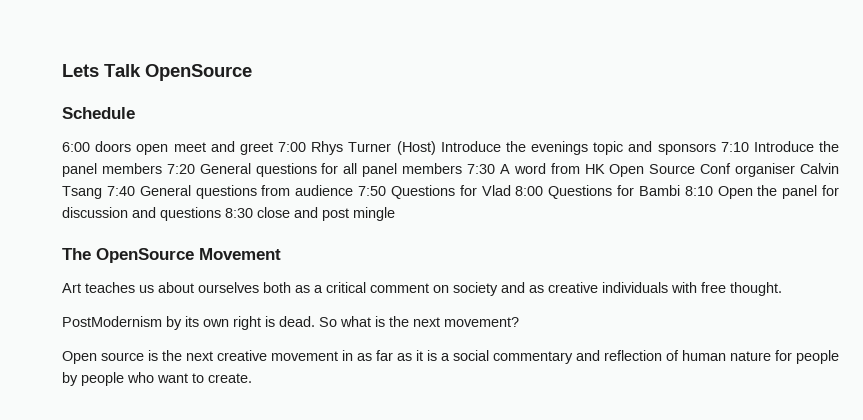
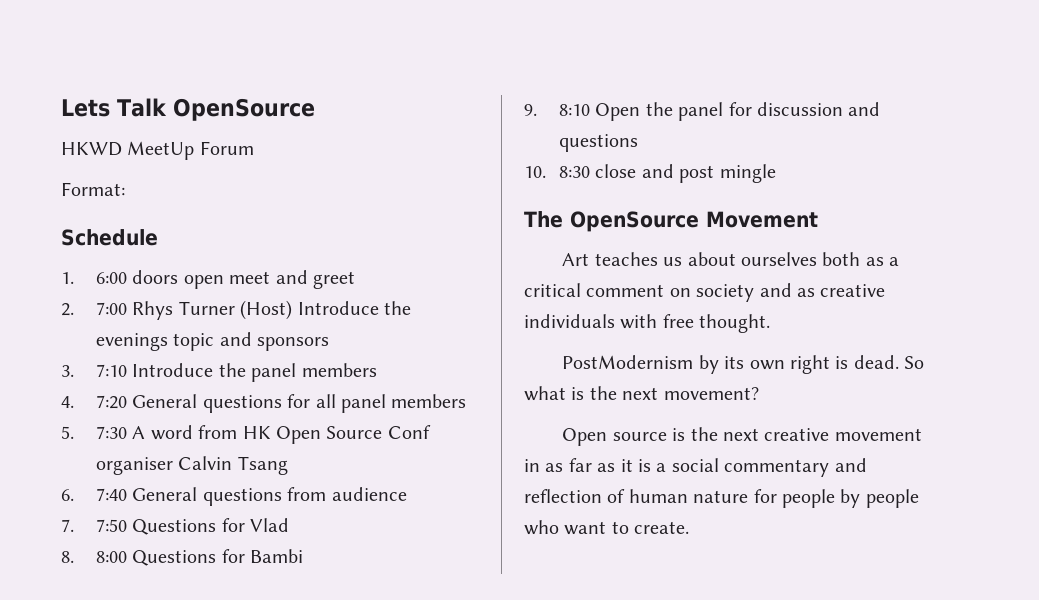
+ HKWD MeetUp Forum
+ Format:
- 6:00 doors open meet and greet 7:00 Rhys Turner (Host) Introduce the evenings topic and sponsors 7:10 Introduce the panel members 7:20 General questions for all panel members 7:30 A word from HK Open Source Conf organiser Calvin Tsang 7:40 General questions from audience 7:50 Questions for Vlad 8:00 Questions for Bambi 8:10 Open the panel for discussion and questions 8:30 close and post mingle
+ 1. 6:00 doors open meet and greet
+ 2. 7:00 Rhys Turner (Host) Introduce the evenings topic and sponsors
+ 3. 7:10 Introduce the panel members
+ 4. 7:20 General questions for all panel members
+ 5. 7:30 A word from HK Open Source Conf organiser Calvin Tsang
+ 6. 7:40 General questions from audience
+ 7. 7:50 Questions for Vlad
+ 8. 8:00 Questions for Bambi
+ 9. 8:10 Open the panel for discussion and questions
+ 10. 8:30 close and post mingle

